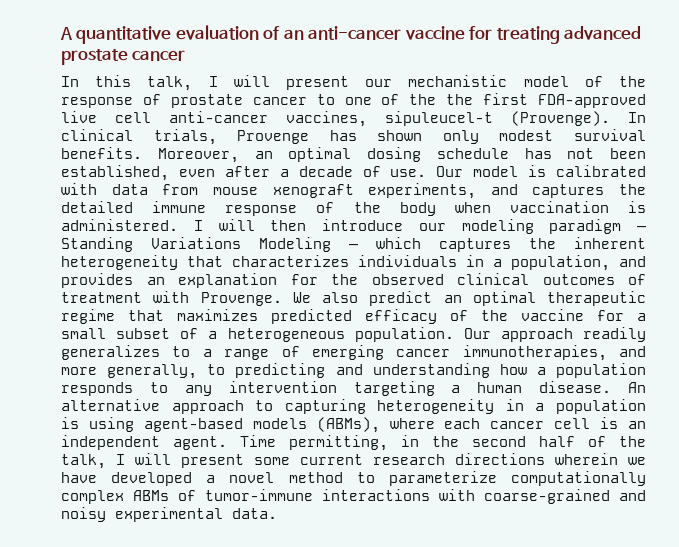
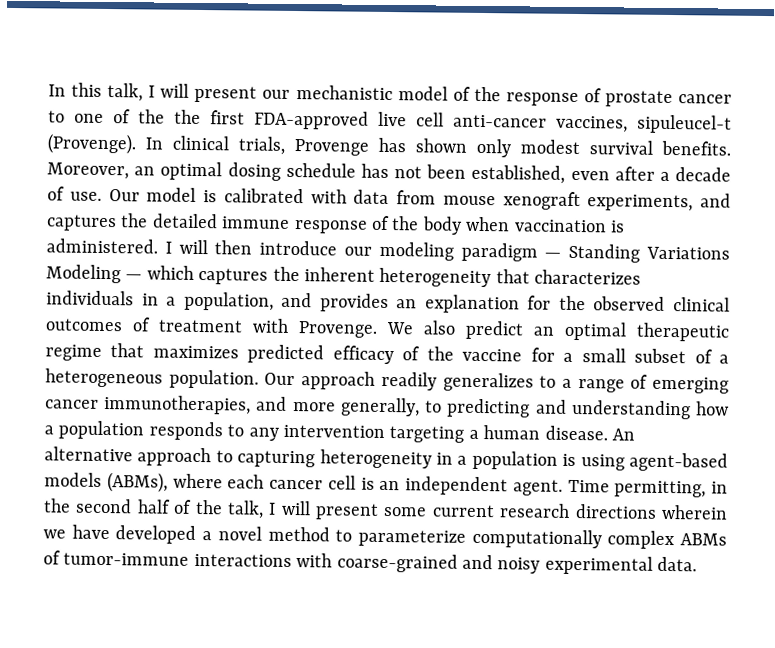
- A quantitative evaluation of an anti-cancer vaccine for treating advanced prostate cancer

